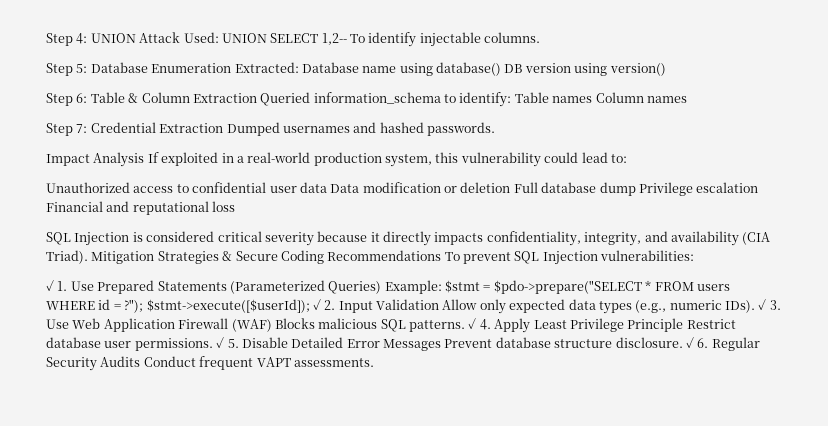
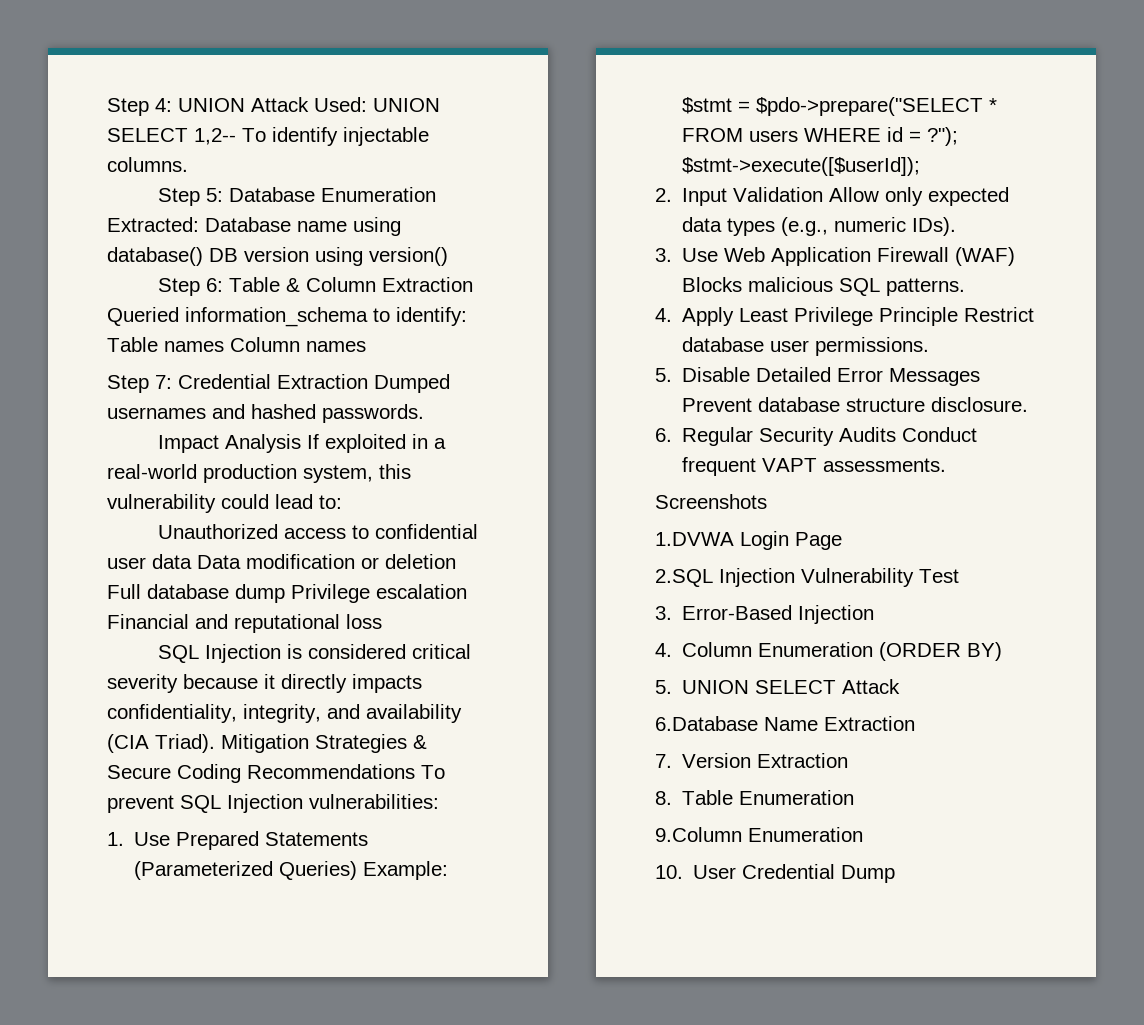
- ✓ 1. Use Prepared Statements (Parameterized Queries) Example:
+ 1. Use Prepared Statements (Parameterized Queries) Example:
- $stmt->execute([$userId]); ✓ 2. Input Validation Allow only expected data types (e.g., numeric IDs). ✓ 3. Use Web Application Firewall (WAF) Blocks malicious SQL patterns. ✓ 4. Apply Least Privilege Principle Restrict database user permissions. ✓ 5. Disable Detailed Error Messages Prevent database structure disclosure. ✓ 6. Regular Security Audits Conduct frequent VAPT assessments.
+ $stmt->execute([$userId]);
+ 2. Input Validation Allow only expected data types (e.g., numeric IDs).
+ 3. Use Web Application Firewall (WAF) Blocks malicious SQL patterns.
+ 4. Apply Least Privilege Principle Restrict database user permissions.
+ 5. Disable Detailed Error Messages Prevent database structure disclosure.
+ 6. Regular Security Audits Conduct frequent VAPT assessments.
+ Screenshots
+ 1.DVWA Login Page
+ 2.SQL Injection Vulnerability Test
+ 3. Error-Based Injection
+ 4. Column Enumeration (ORDER BY)
+ 5. UNION SELECT Attack
+ 6.Database Name Extraction
+ 7. Version Extraction
+ 8. Table Enumeration
+ 9.Column Enumeration
+ 10. User Credential Dump

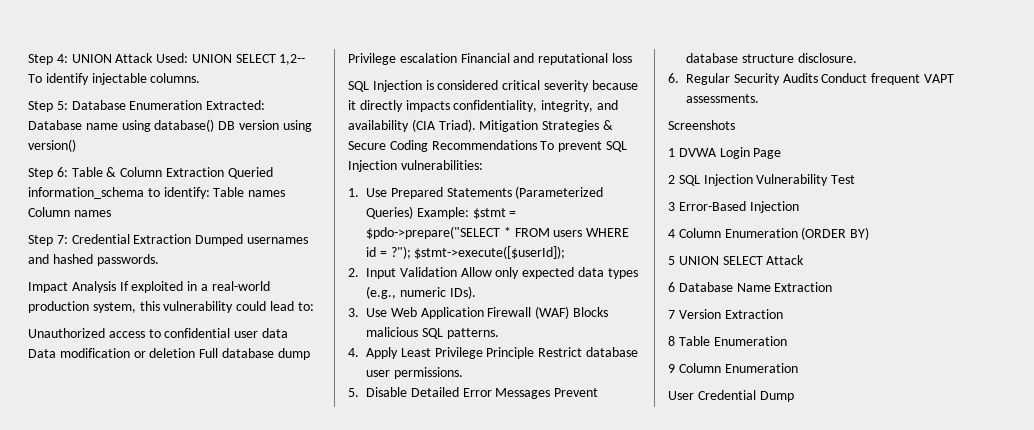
- 1.DVWA Login Page
+ 1 DVWA Login Page
- 2.SQL Injection Vulnerability Test
+ 2 SQL Injection Vulnerability Test
- 3. Error-Based Injection
+ 3 Error-Based Injection
- 4. Column Enumeration (ORDER BY)
+ 4 Column Enumeration (ORDER BY)
- 5. UNION SELECT Attack
+ 5 UNION SELECT Attack
- 6.Database Name Extraction
+ 6 Database Name Extraction
- 7. Version Extraction
+ 7 Version Extraction
- 8. Table Enumeration
+ 8 Table Enumeration
- 9.Column Enumeration
- 10. User Credential Dump
+ 9 Column Enumeration
+ User Credential Dump

